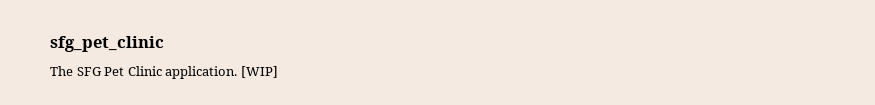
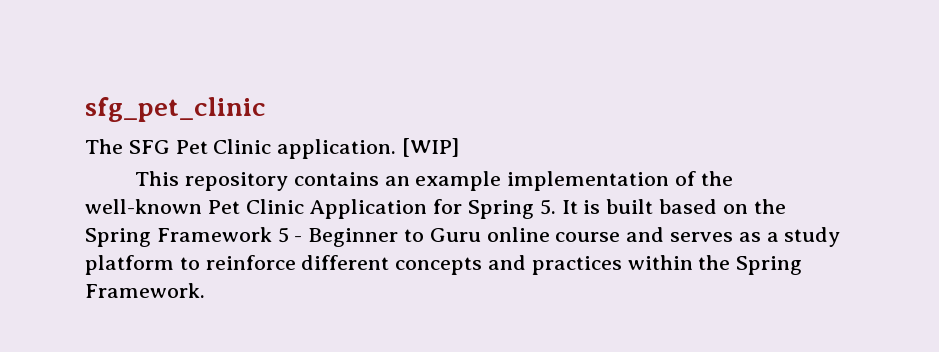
+ This repository contains an example implementation of the well-known Pet Clinic Application for Spring 5. It is built based on the Spring Framework 5 - Beginner to Guru online course and serves as a study platform to reinforce different concepts and practices within the Spring Framework.

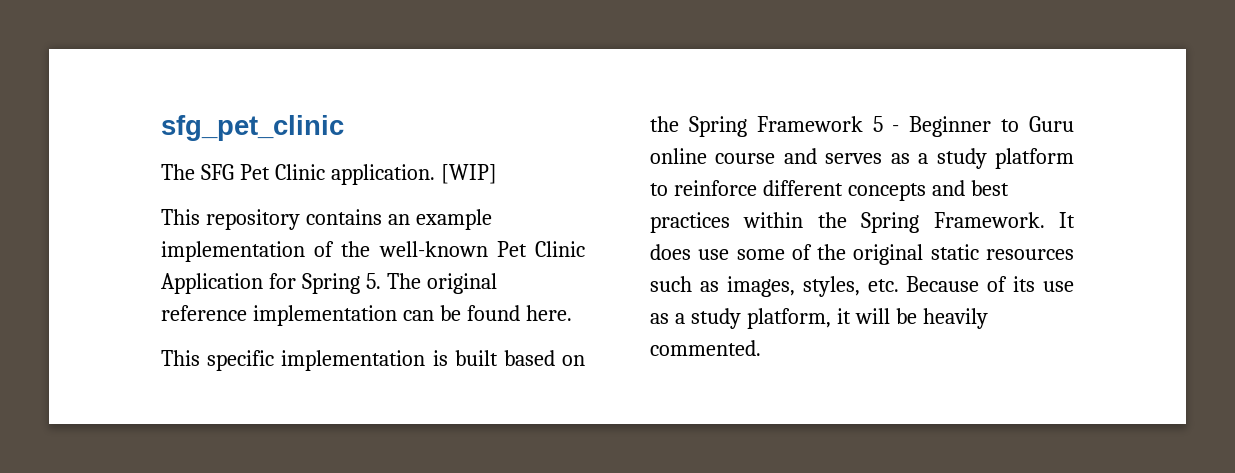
- This repository contains an example implementation of the well-known Pet Clinic Application for Spring 5. It is built based on the Spring Framework 5 - Beginner to Guru online course and serves as a study platform to reinforce different concepts and practices within the Spring Framework.
+ This repository contains an example implementation of the well-known Pet Clinic Application for Spring 5. The original reference implementation can be found here.
+ This specific implementation is built based on the Spring Framework 5 - Beginner to Guru online course and serves as a study platform to reinforce different concepts and best practices within the Spring Framework.
+ It does use some of the original static resources such as images, styles, etc. Because of its use as a study platform, it will be heavily commented.

